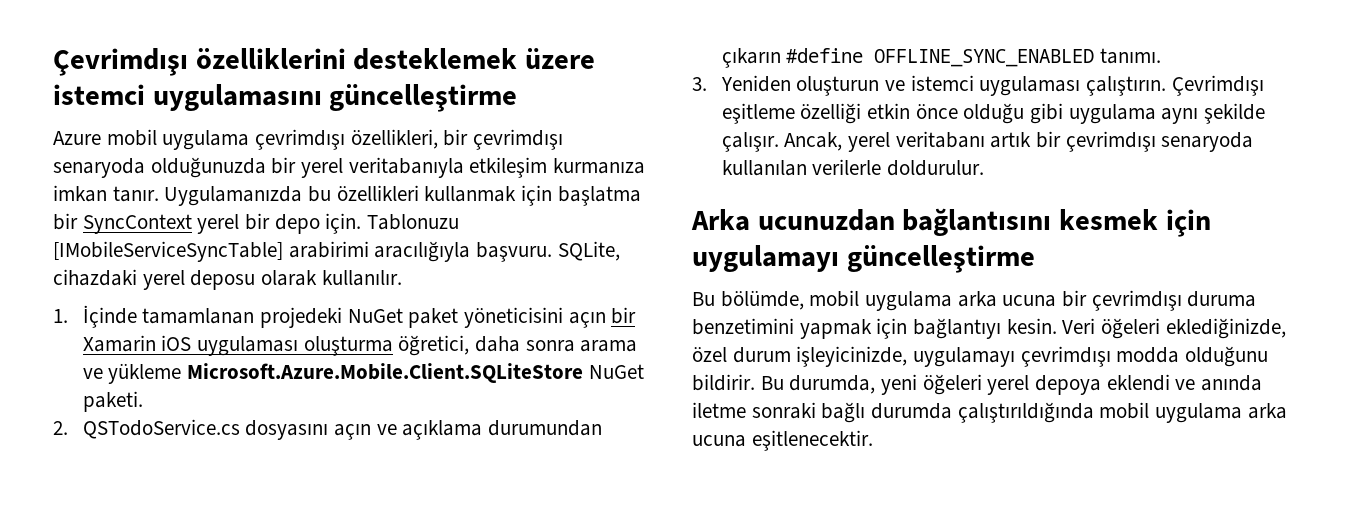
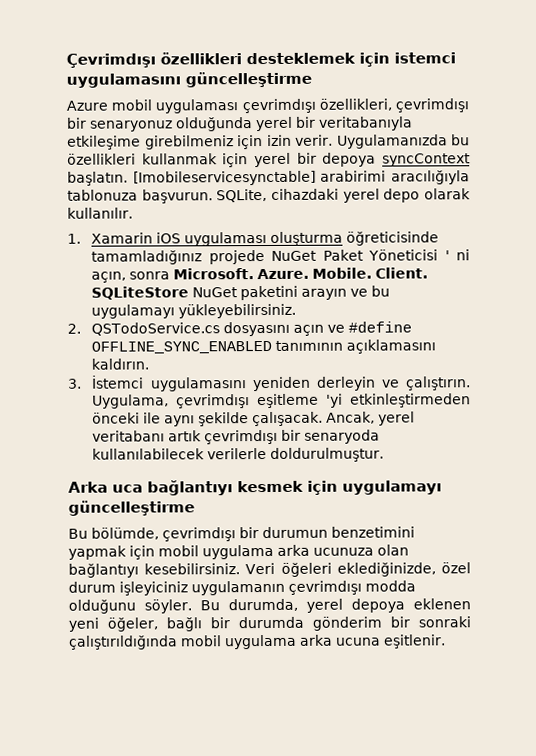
- Çevrimdışı özelliklerini desteklemek üzere istemci uygulamasını güncelleştirme
+ Çevrimdışı özellikleri desteklemek için istemci uygulamasını güncelleştirme
- Azure mobil uygulama çevrimdışı özellikleri, bir çevrimdışı senaryoda olduğunuzda bir yerel veritabanıyla etkileşim kurmanıza imkan tanır.
+ Azure mobil uygulaması çevrimdışı özellikleri, çevrimdışı bir senaryonuz olduğunda yerel bir veritabanıyla etkileşime girebilmeniz için izin verir.
- Uygulamanızda bu özellikleri kullanmak için başlatma bir SyncContext yerel bir depo için. Tablonuzu [IMobileServiceSyncTable] arabirimi aracılığıyla başvuru.
+ Uygulamanızda bu özellikleri kullanmak için yerel bir depoya syncContext başlatın. [Imobileservicesynctable] arabirimi aracılığıyla tablonuza başvurun.
- SQLite, cihazdaki yerel deposu olarak kullanılır.
+ SQLite, cihazdaki yerel depo olarak kullanılır.
- 1. İçinde tamamlanan projedeki NuGet paket yöneticisini açın bir Xamarin iOS uygulaması oluşturma öğretici, daha sonra arama ve yükleme Microsoft.Azure.Mobile.Client.SQLiteStore NuGet paketi.
+ 1. Xamarin iOS uygulaması oluşturma öğreticisinde tamamladığınız projede NuGet Paket Yöneticisi ' ni açın, sonra Microsoft. Azure. Mobile. Client. SQLiteStore NuGet paketini arayın ve bu uygulamayı yükleyebilirsiniz.
- 2. QSTodoService.cs dosyasını açın ve açıklama durumundan çıkarın #define OFFLINE_SYNC_ENABLED tanımı.
- 3. Yeniden oluşturun ve istemci uygulaması çalıştırın. Çevrimdışı eşitleme özelliği etkin önce olduğu gibi uygulama aynı şekilde çalışır.
+ 2. QSTodoService.cs dosyasını açın ve #define OFFLINE_SYNC_ENABLED tanımının açıklamasını kaldırın.
+ 3. İstemci uygulamasını yeniden derleyin ve çalıştırın. Uygulama, çevrimdışı eşitleme 'yi etkinleştirmeden önceki ile aynı şekilde çalışacak.
- Ancak, yerel veritabanı artık bir çevrimdışı senaryoda kullanılan verilerle doldurulur.
+ Ancak, yerel veritabanı artık çevrimdışı bir senaryoda kullanılabilecek verilerle doldurulmuştur.
- Arka ucunuzdan bağlantısını kesmek için uygulamayı güncelleştirme
+ Arka uca bağlantıyı kesmek için uygulamayı güncelleştirme
- Bu bölümde, mobil uygulama arka ucuna bir çevrimdışı duruma benzetimini yapmak için bağlantıyı kesin.
+ Bu bölümde, çevrimdışı bir durumun benzetimini yapmak için mobil uygulama arka ucunuza olan bağlantıyı kesebilirsiniz.
- Veri öğeleri eklediğinizde, özel durum işleyicinizde, uygulamayı çevrimdışı modda olduğunu bildirir.
+ Veri öğeleri eklediğinizde, özel durum işleyiciniz uygulamanın çevrimdışı modda olduğunu söyler.
- Bu durumda, yeni öğeleri yerel depoya eklendi ve anında iletme sonraki bağlı durumda çalıştırıldığında mobil uygulama arka ucuna eşitlenecektir.
+ Bu durumda, yerel depoya eklenen yeni öğeler, bağlı bir durumda gönderim bir sonraki çalıştırıldığında mobil uygulama arka ucuna eşitlenir.

